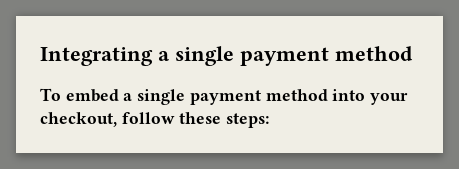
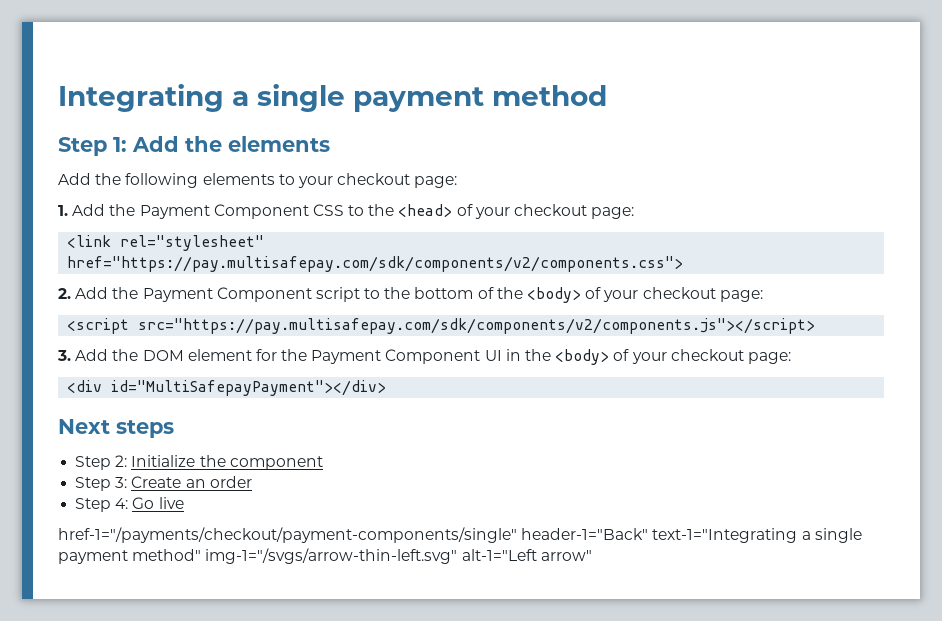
- To embed a single payment method into your checkout, follow these steps:
+ Step 1: Add the elements
+ Add the following elements to your checkout page:
+ 1. Add the Payment Component CSS to the <head> of your checkout page:
+ <link rel="stylesheet" href="https://pay.multisafepay.com/sdk/components/v2/components.css">
+ 2. Add the Payment Component script to the bottom of the <body> of your checkout page:
+ <script src="https://pay.multisafepay.com/sdk/components/v2/components.js"></script>
+ 3. Add the DOM element for the Payment Component UI in the <body> of your checkout page:
+ <div id="MultiSafepayPayment"></div>
+ Next steps
+ Step 2: Initialize the component
+ Step 3: Create an order
+ Step 4: Go live
+ href-1="/payments/checkout/payment-components/single" header-1="Back" text-1="Integrating a single payment method" img-1="/svgs/arrow-thin-left.svg" alt-1="Left arrow"

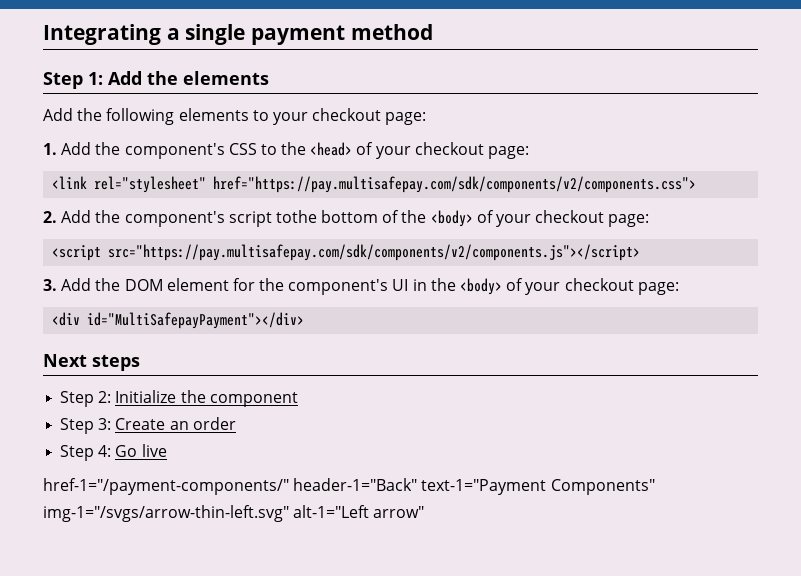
- 1. Add the Payment Component CSS to the <head> of your checkout page:
+ 1. Add the component's CSS to the <head> of your checkout page:
- 2. Add the Payment Component script to the bottom of the <body> of your checkout page:
+ 2. Add the component's script tothe bottom of the <body> of your checkout page:
- 3. Add the DOM element for the Payment Component UI in the <body> of your checkout page:
+ 3. Add the DOM element for the component's UI in the <body> of your checkout page:
- href-1="/payments/checkout/payment-components/single" header-1="Back" text-1="Integrating a single payment method" img-1="/svgs/arrow-thin-left.svg" alt-1="Left arrow"
+ href-1="/payment-components/" header-1="Back" text-1="Payment Components" img-1="/svgs/arrow-thin-left.svg" alt-1="Left arrow"

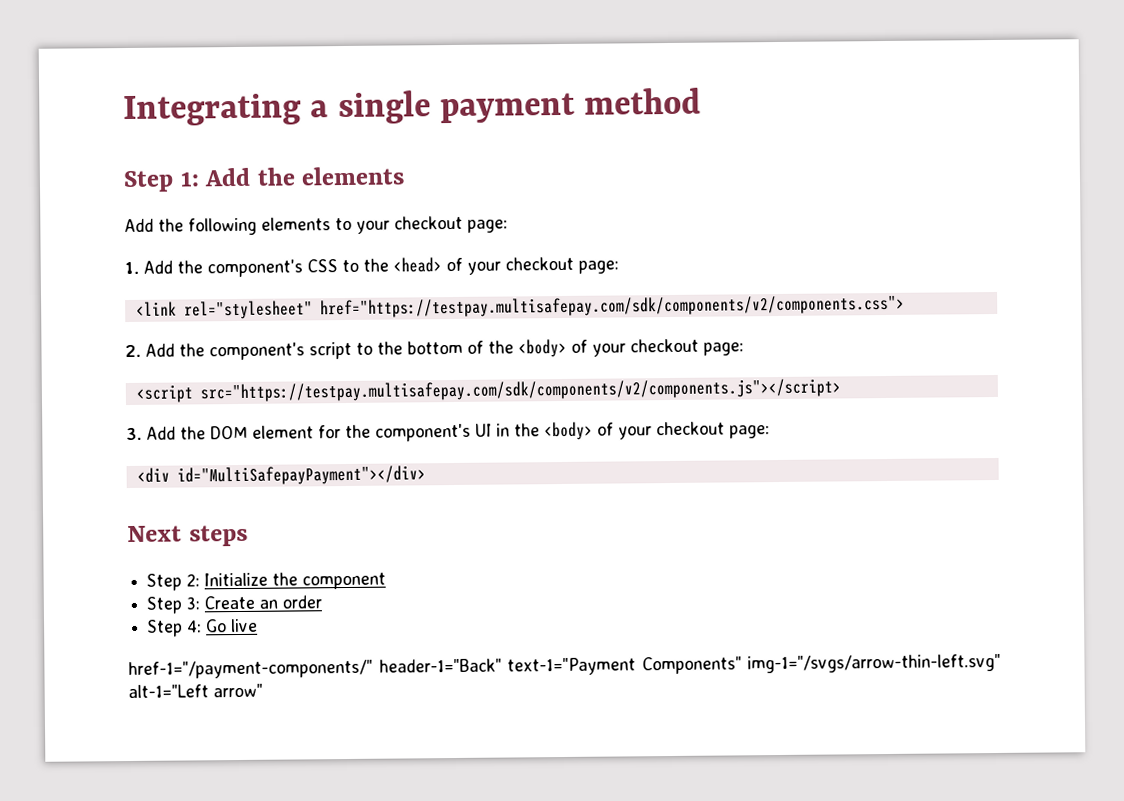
- <link rel="stylesheet" href="https://pay.multisafepay.com/sdk/components/v2/components.css">
+ <link rel="stylesheet" href="https://testpay.multisafepay.com/sdk/components/v2/components.css">
- 2. Add the component's script tothe bottom of the <body> of your checkout page:
+ 2. Add the component's script to the bottom of the <body> of your checkout page:
- <script src="https://pay.multisafepay.com/sdk/components/v2/components.js"></script>
+ <script src="https://testpay.multisafepay.com/sdk/components/v2/components.js"></script>

